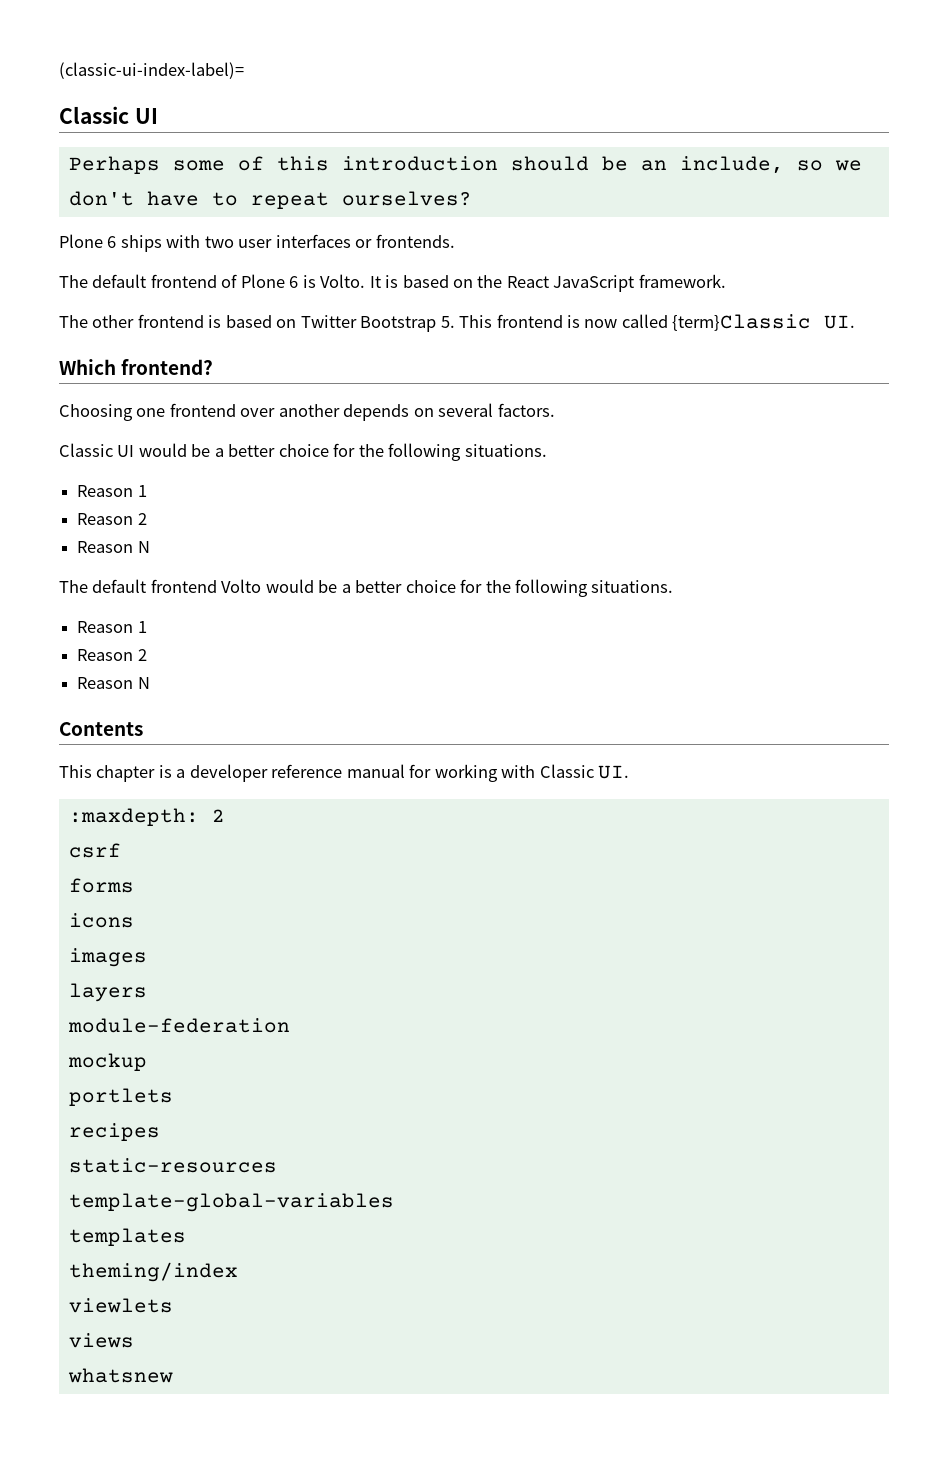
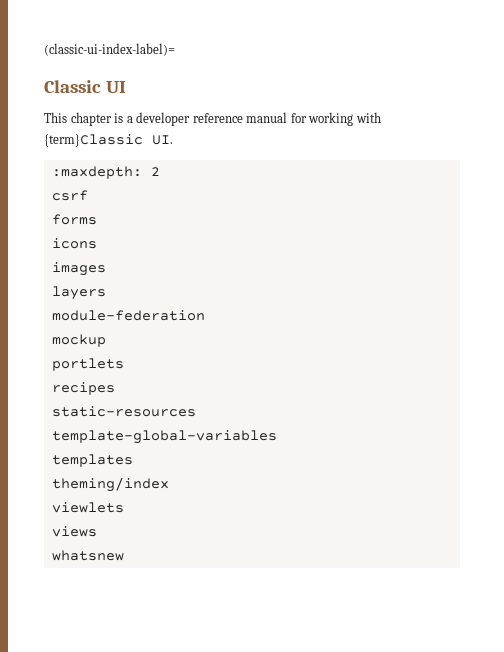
- Perhaps some of this introduction should be an include, so we don't have to repeat ourselves?
- Plone 6 ships with two user interfaces or frontends.
- The default frontend of Plone 6 is Volto. It is based on the React JavaScript framework.
- The other frontend is based on Twitter Bootstrap 5. This frontend is now called {term}Classic UI.
- Which frontend?
- Choosing one frontend over another depends on several factors.
- Classic UI would be a better choice for the following situations.
- Reason 1
- Reason 2
- Reason N
- The default frontend Volto would be a better choice for the following situations.
- Reason 1
- Reason 2
- Reason N
- Contents
- This chapter is a developer reference manual for working with Classic UI.
+ This chapter is a developer reference manual for working with {term}Classic UI.

